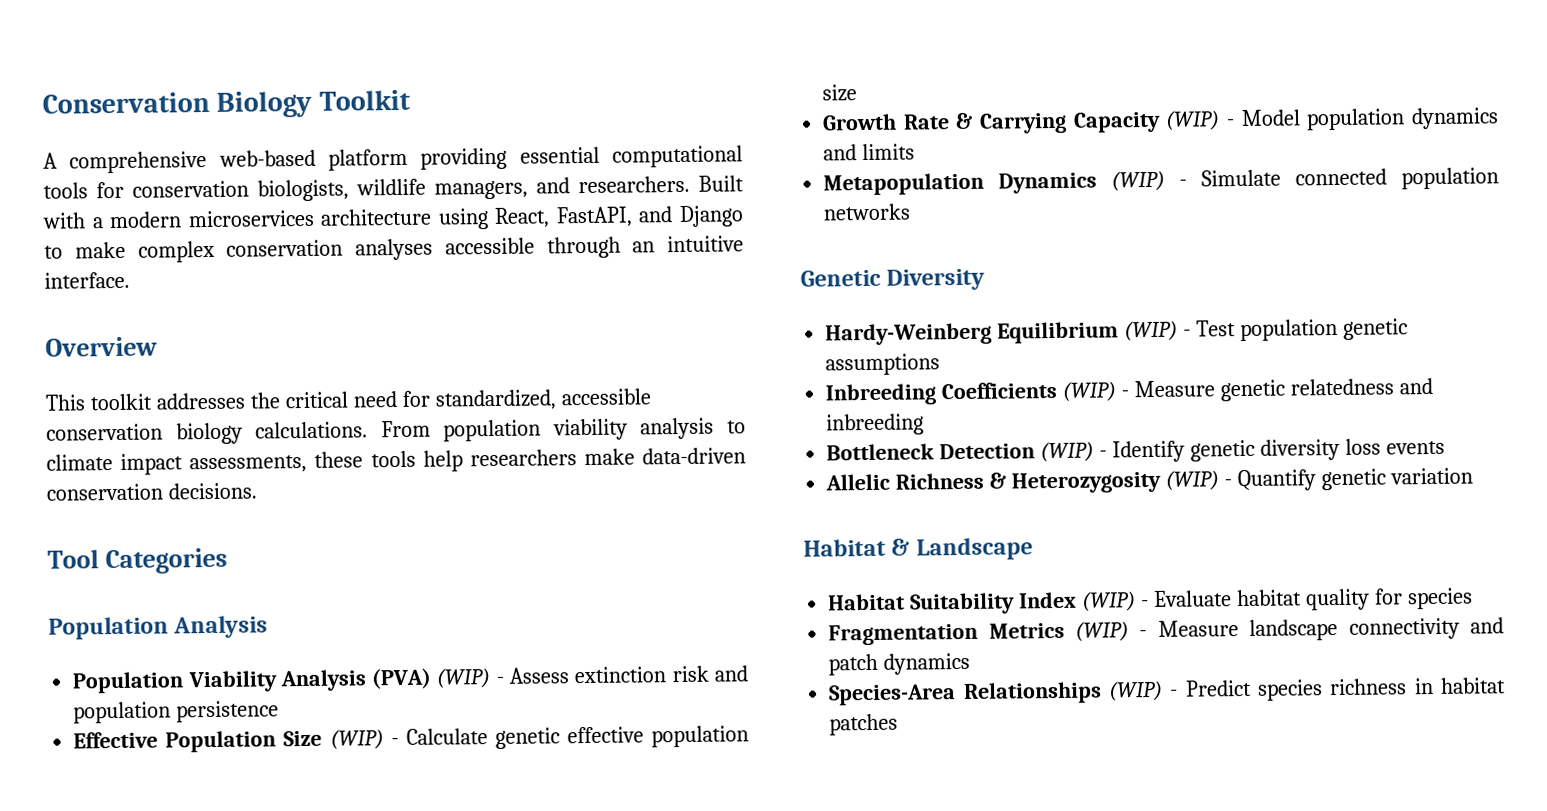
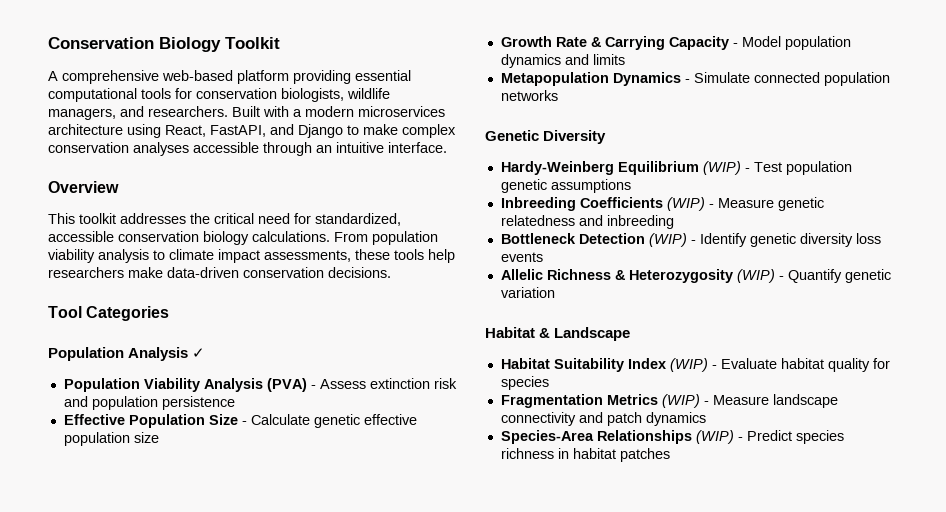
- Population Analysis
+ Population Analysis ✓
- Population Viability Analysis (PVA) (WIP) - Assess extinction risk and population persistence
+ Population Viability Analysis (PVA) - Assess extinction risk and population persistence
- Effective Population Size (WIP) - Calculate genetic effective population size
+ Effective Population Size - Calculate genetic effective population size
- Growth Rate & Carrying Capacity (WIP) - Model population dynamics and limits
+ Growth Rate & Carrying Capacity - Model population dynamics and limits
- Metapopulation Dynamics (WIP) - Simulate connected population networks
+ Metapopulation Dynamics - Simulate connected population networks

